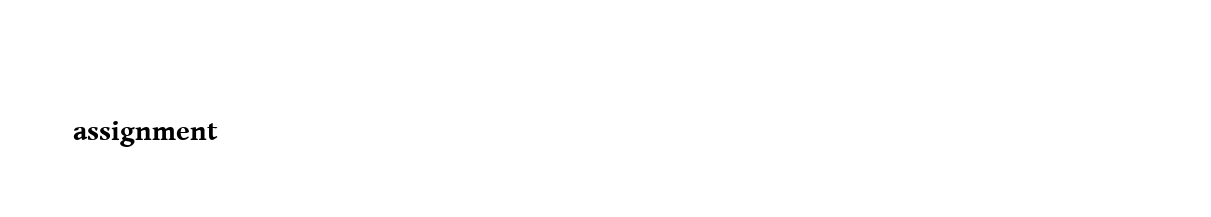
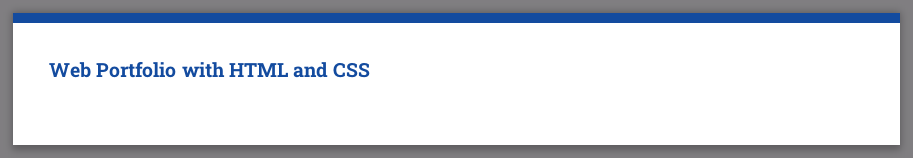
- assignment
+ Web Portfolio with HTML and CSS

